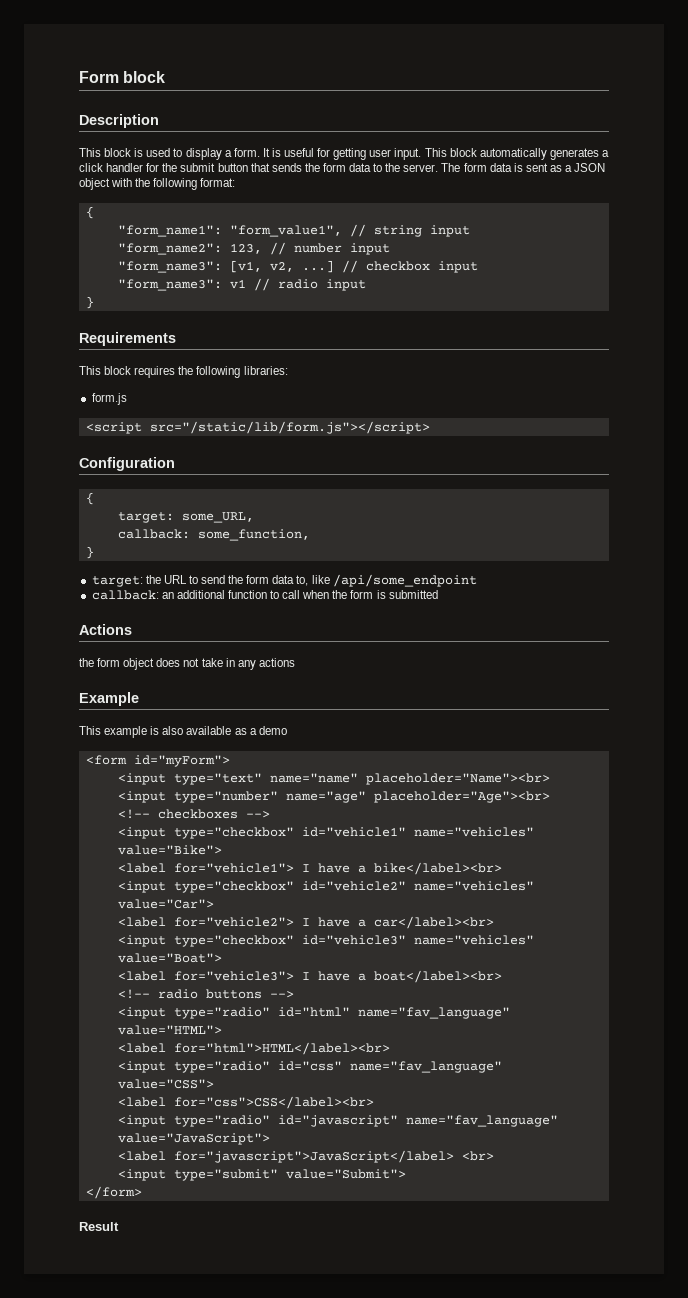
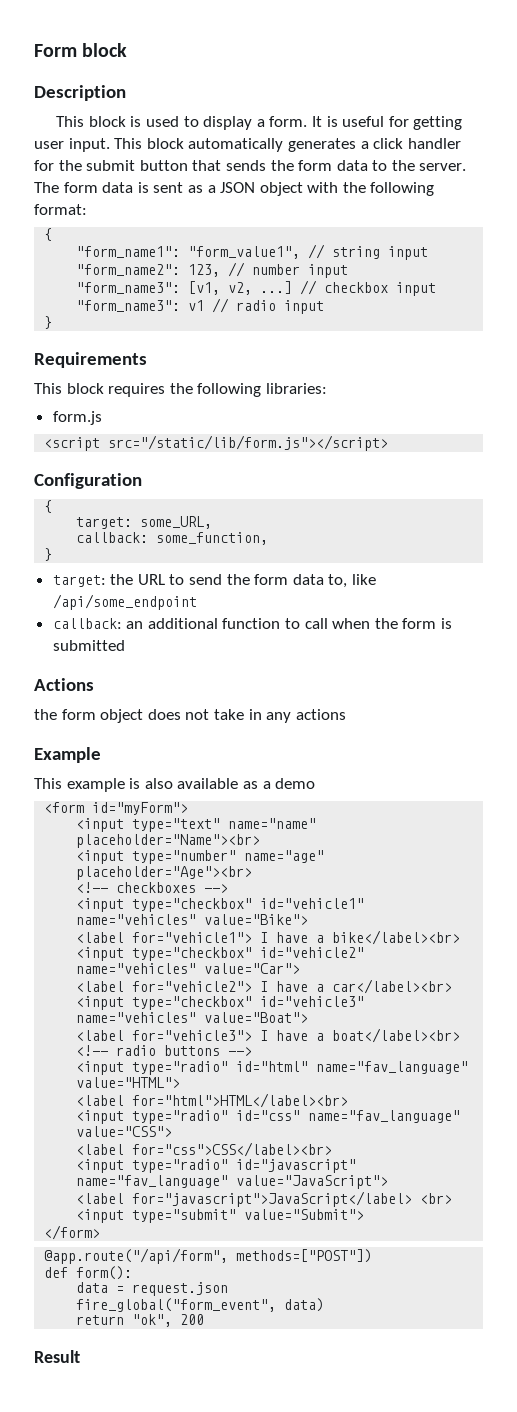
+ @app.route("/api/form", methods=["POST"])
+ def form():
+ data = request.json
+ fire_global("form_event", data)
+ return "ok", 200

